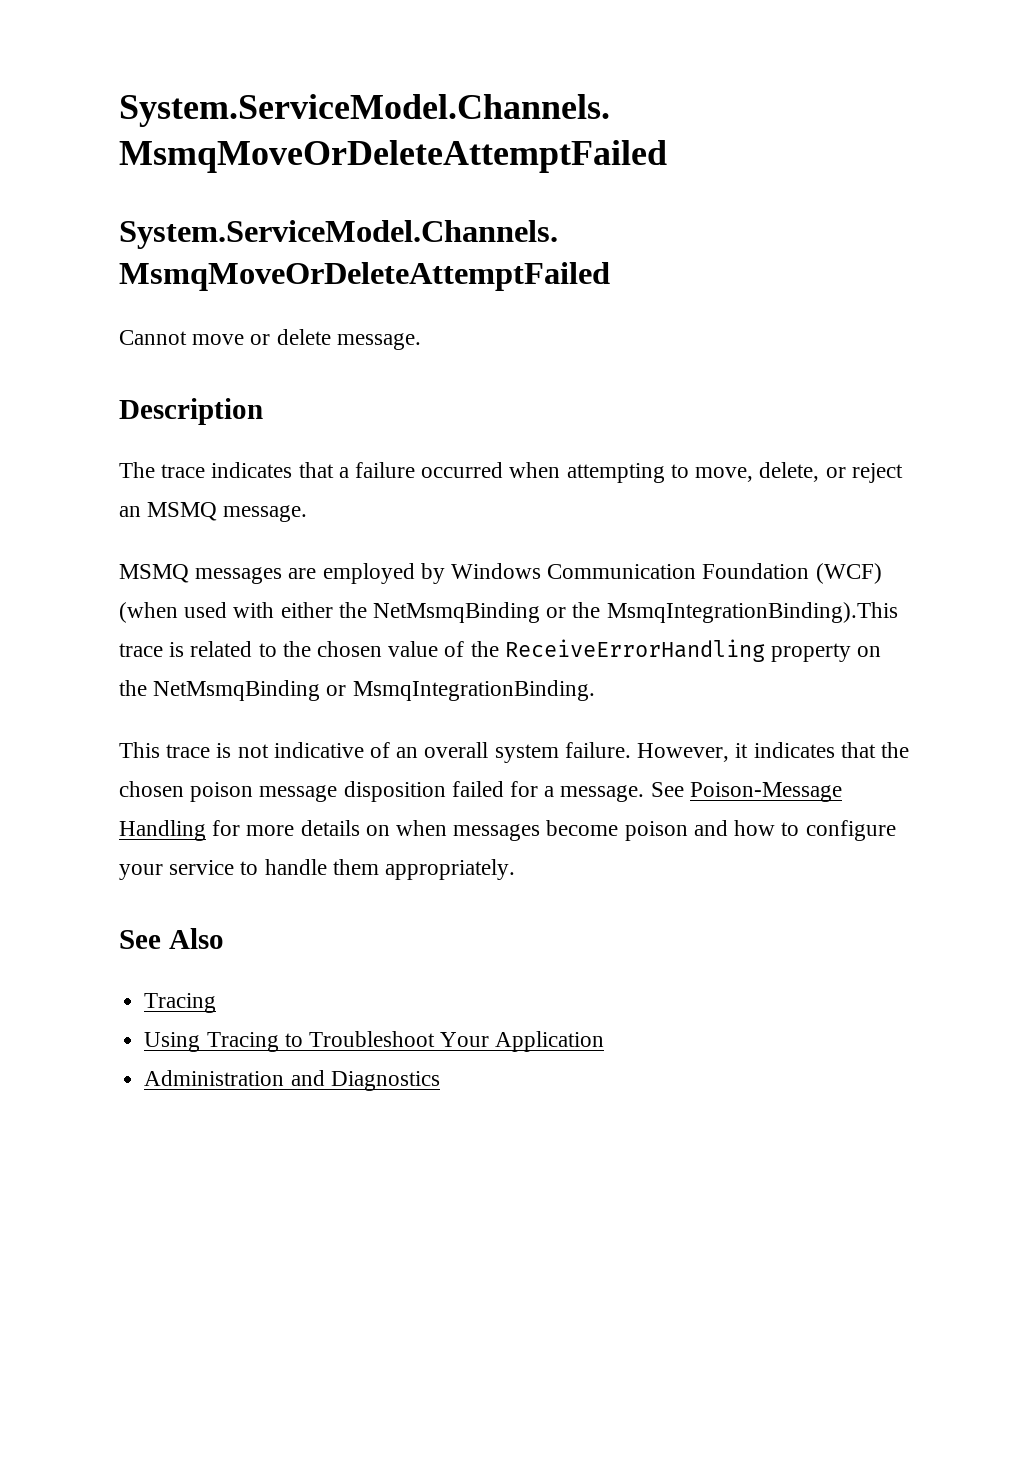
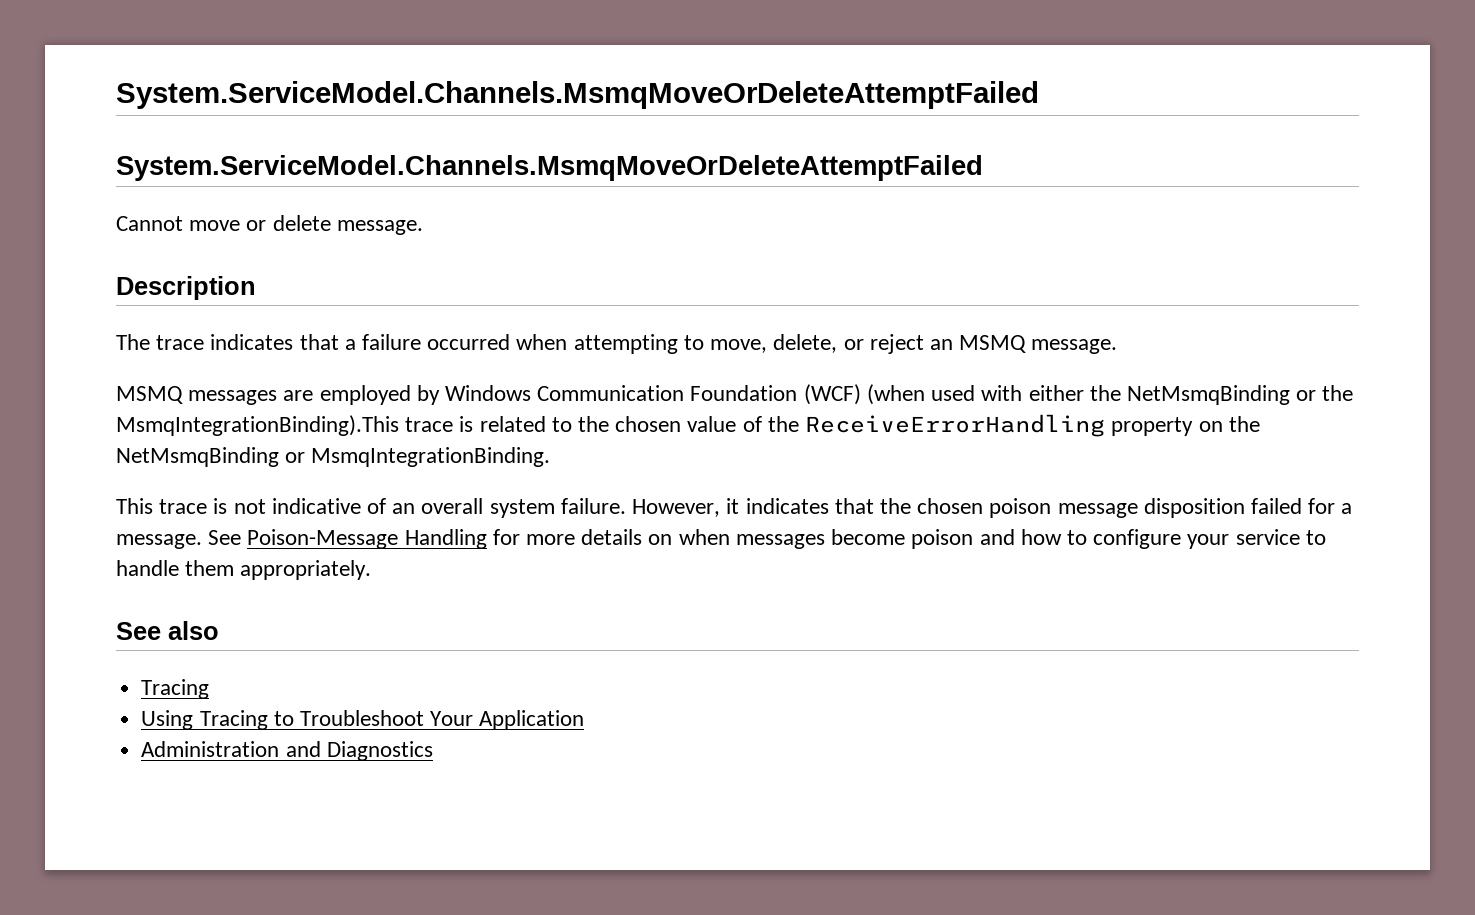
- See Also
+ See also

